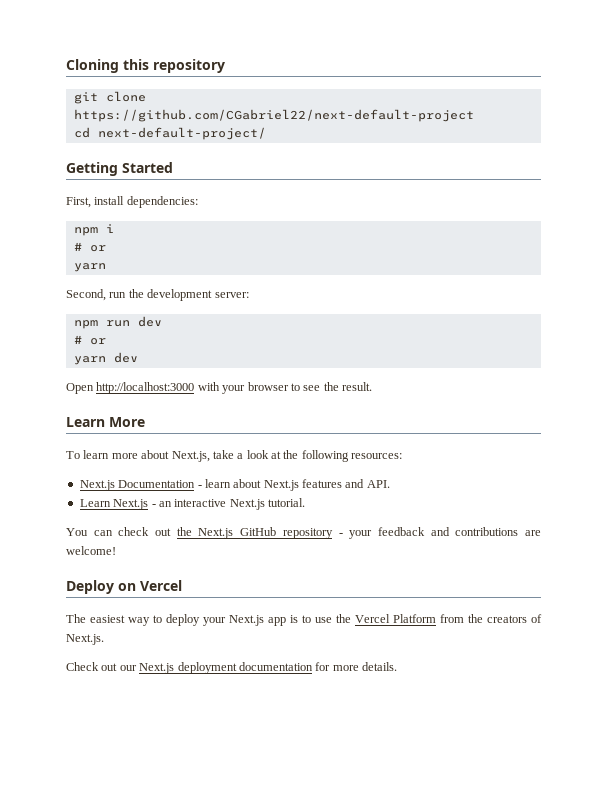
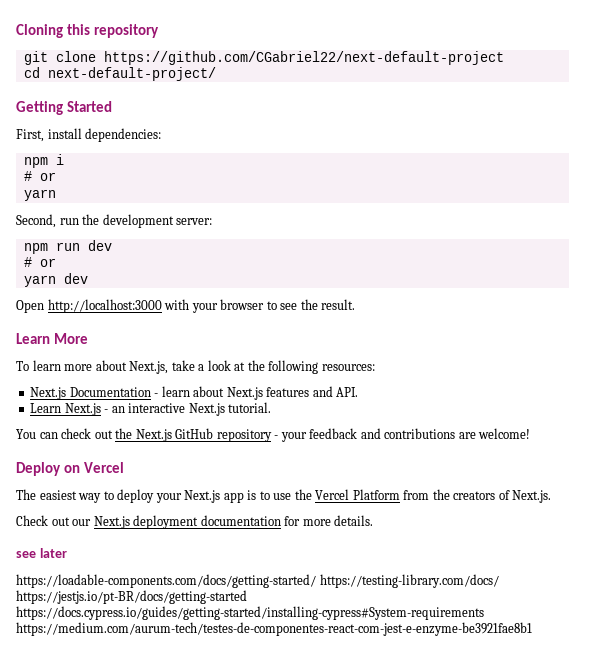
+ see later
+ https://loadable-components.com/docs/getting-started/ https://testing-library.com/docs/ https://jestjs.io/pt-BR/docs/getting-started https://docs.cypress.io/guides/getting-started/installing-cypress#System-requirements https://medium.com/aurum-tech/testes-de-componentes-react-com-jest-e-enzyme-be3921fae8b1

